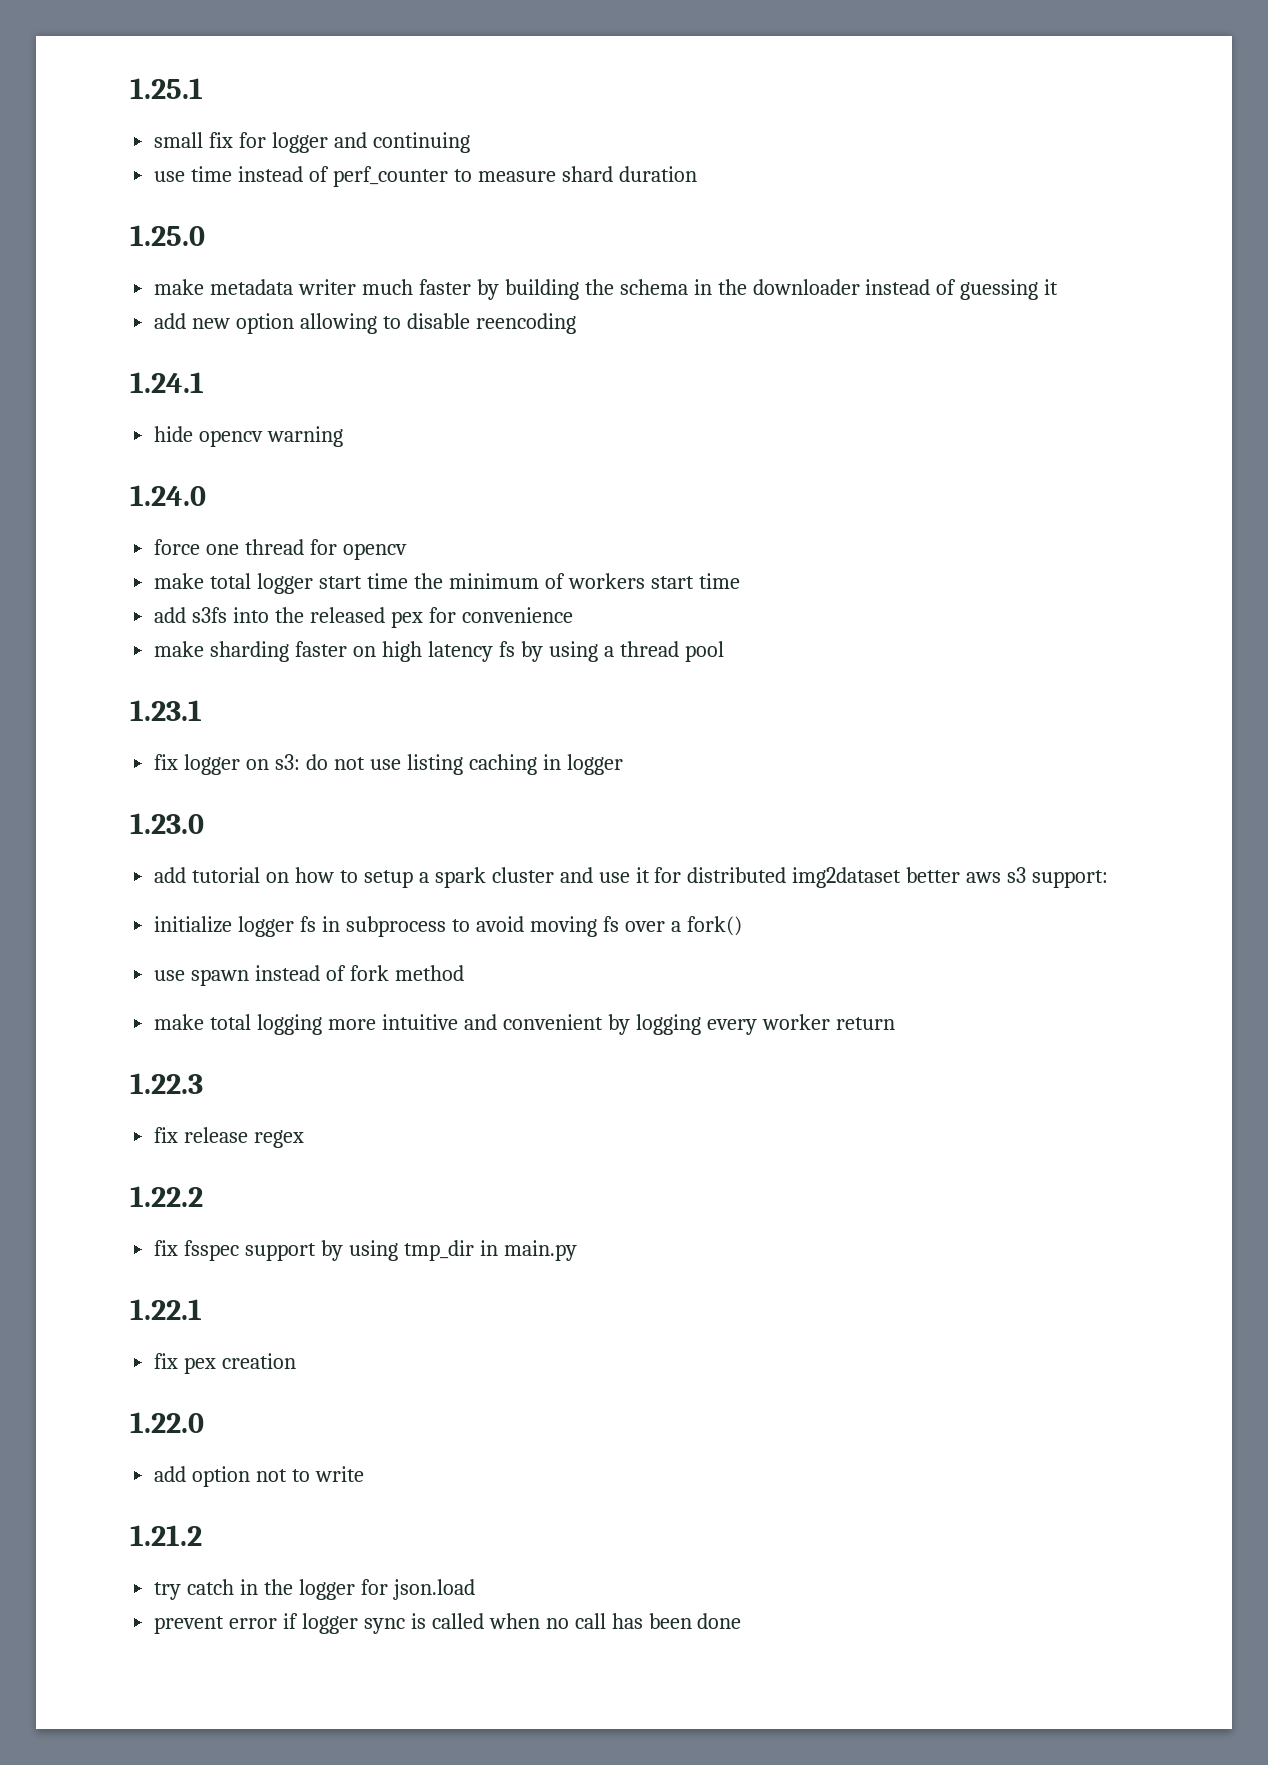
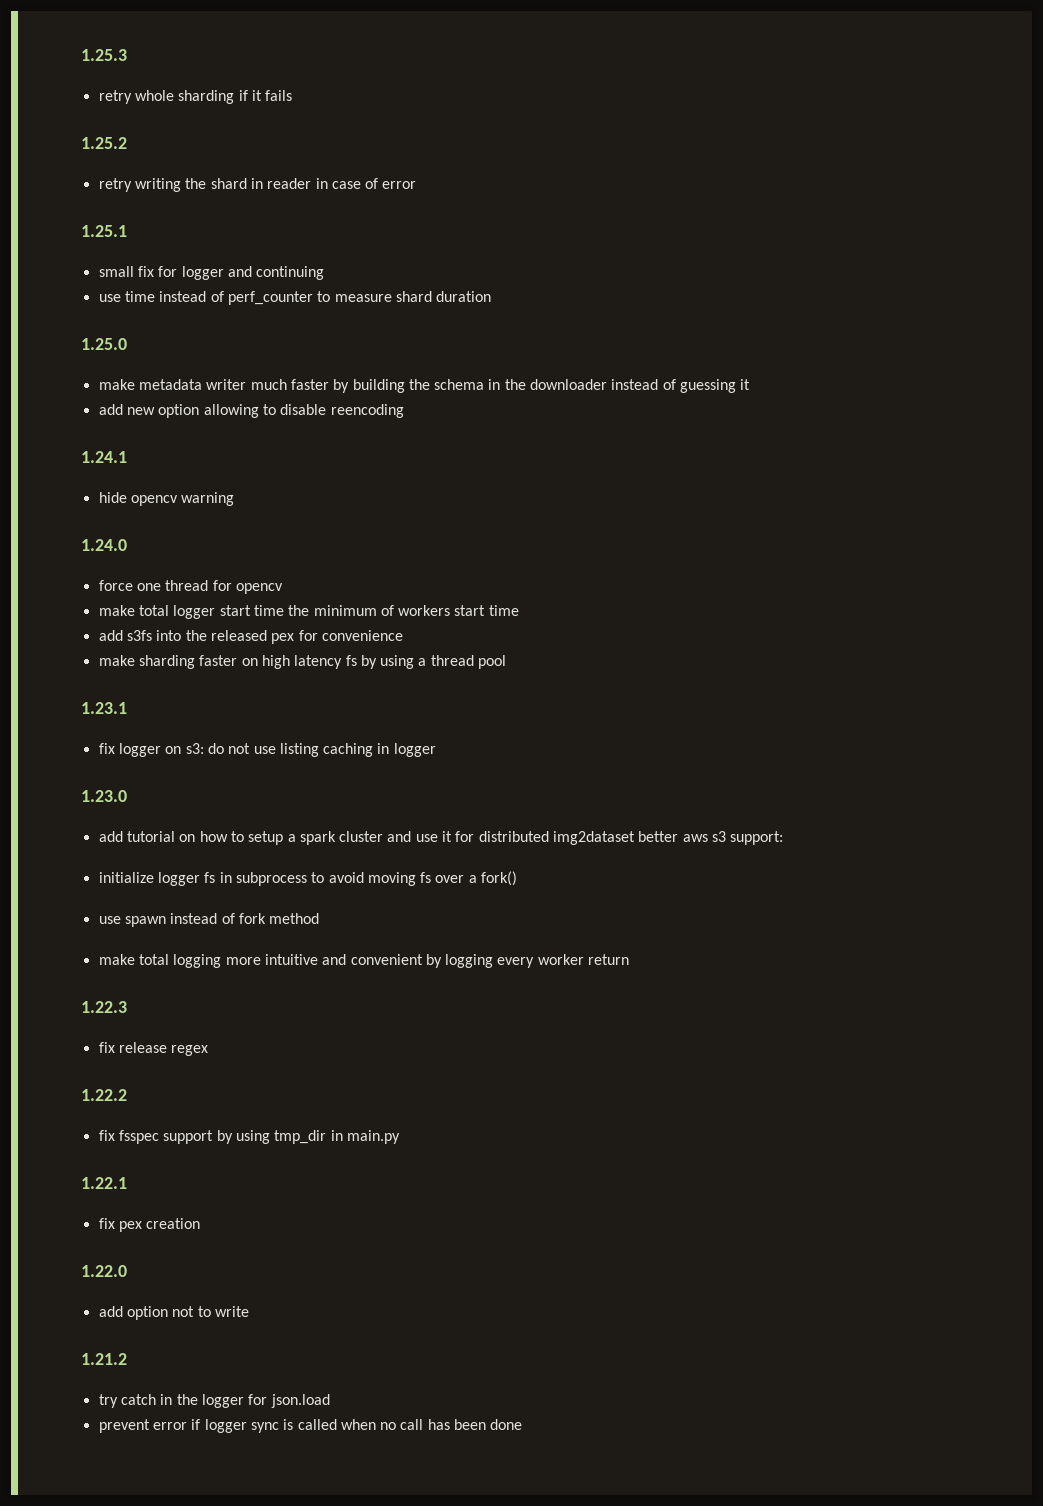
+ 1.25.3
+ retry whole sharding if it fails
+ 1.25.2
+ retry writing the shard in reader in case of error

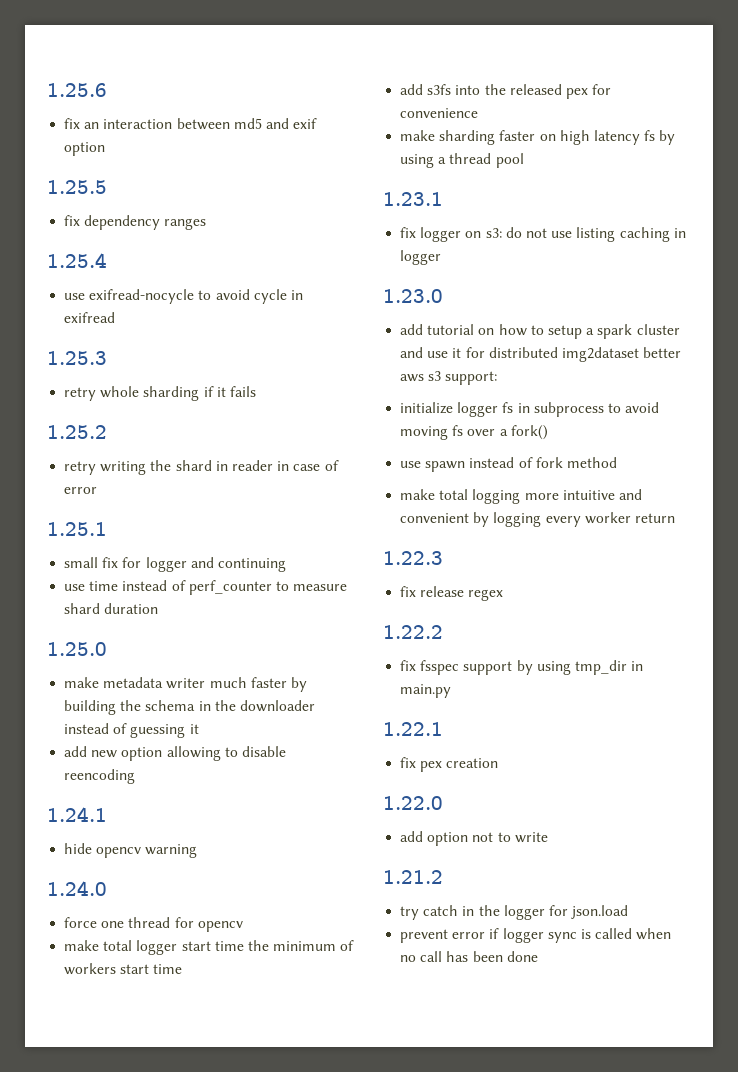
+ 1.25.6
+ fix an interaction between md5 and exif option
+ 1.25.5
+ fix dependency ranges
+ 1.25.4
+ use exifread-nocycle to avoid cycle in exifread

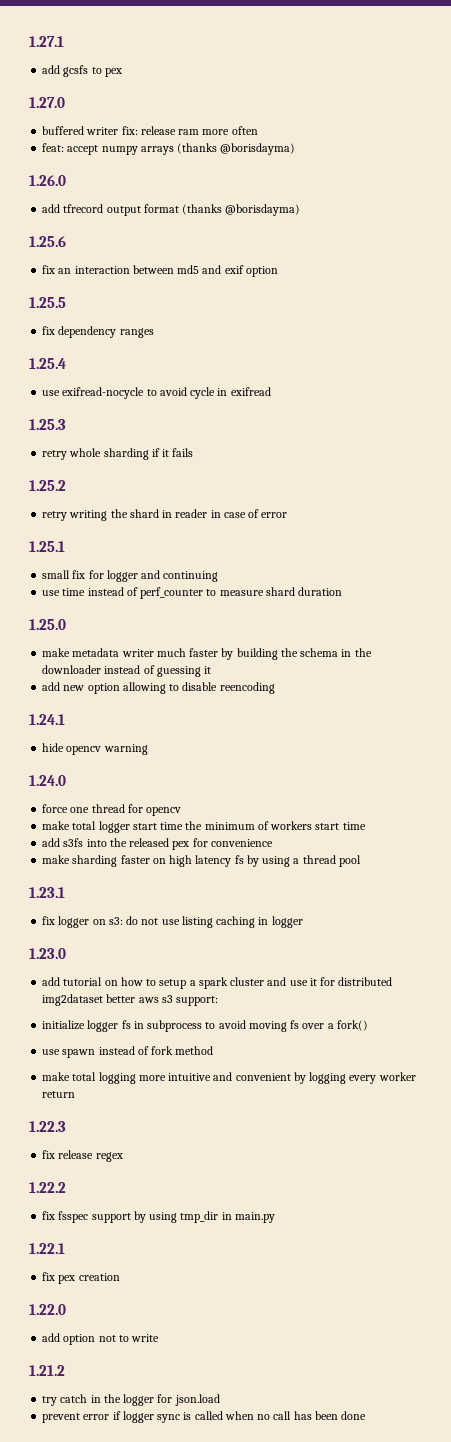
+ 1.27.1
+ add gcsfs to pex
+ 1.27.0
+ buffered writer fix: release ram more often
+ feat: accept numpy arrays (thanks @borisdayma)
+ 1.26.0
+ add tfrecord output format (thanks @borisdayma)

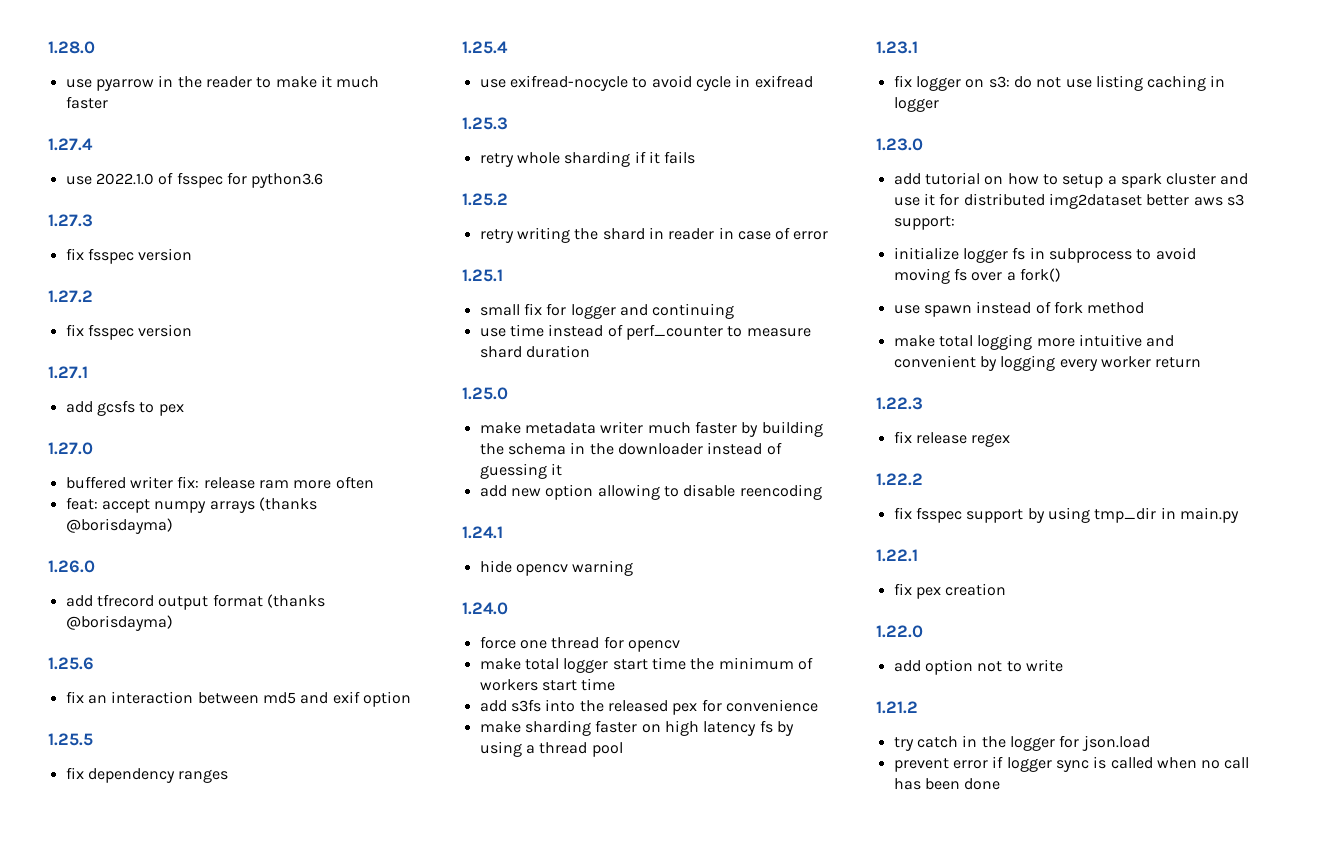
+ 1.28.0
+ use pyarrow in the reader to make it much faster
+ 1.27.4
+ use 2022.1.0 of fsspec for python3.6
+ 1.27.3
+ fix fsspec version
+ 1.27.2
+ fix fsspec version

